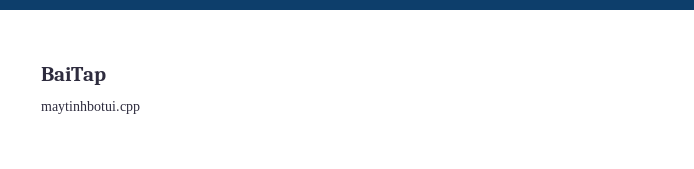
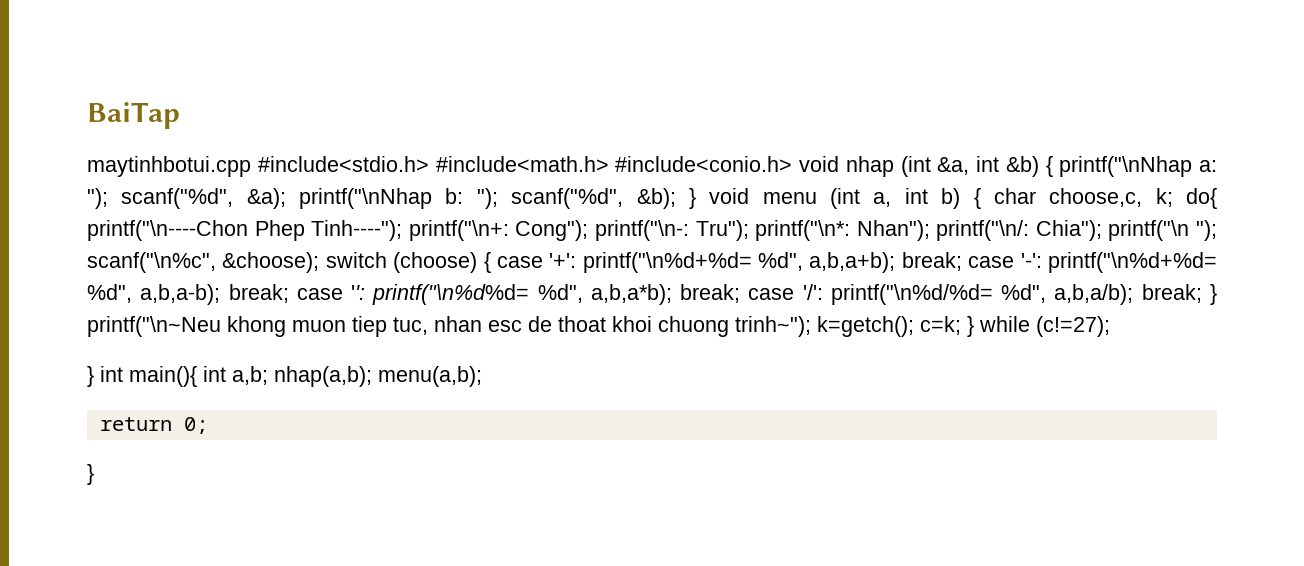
- maytinhbotui.cpp
+ maytinhbotui.cpp #include<stdio.h> #include<math.h> #include<conio.h> void nhap (int &a, int &b) { printf("\nNhap a: "); scanf("%d", &a); printf("\nNhap b: "); scanf("%d", &b); } void menu (int a, int b) { char choose,c, k; do{ printf("\n----Chon Phep Tinh----"); printf("\n+: Cong"); printf("\n-: Tru"); printf("\n*: Nhan"); printf("\n/: Chia"); printf("\n "); scanf("\n%c", &choose); switch (choose) { case '+': printf("\n%d+%d= %d", a,b,a+b); break; case '-': printf("\n%d+%d= %d", a,b,a-b); break; case '': printf("\n%d%d= %d", a,b,a*b); break; case '/': printf("\n%d/%d= %d", a,b,a/b); break; } printf("\n~Neu khong muon tiep tuc, nhan esc de thoat khoi chuong trinh~"); k=getch(); c=k; } while (c!=27);
+ } int main(){ int a,b; nhap(a,b); menu(a,b);
+ return 0;
+ }

